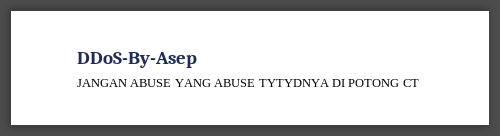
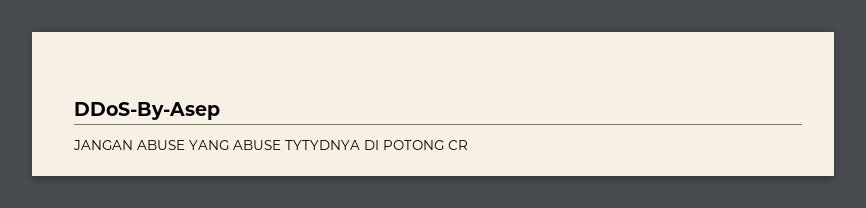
- JANGAN ABUSE YANG ABUSE TYTYDNYA DI POTONG CT
+ JANGAN ABUSE YANG ABUSE TYTYDNYA DI POTONG CR

